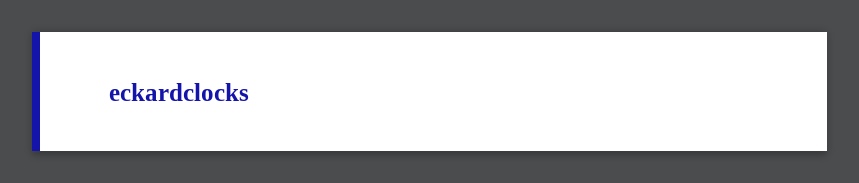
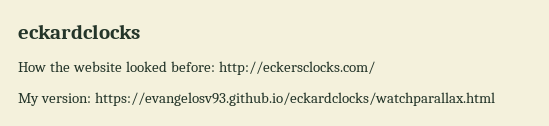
+ How the website looked before: http://eckersclocks.com/
+ My version: https://evangelosv93.github.io/eckardclocks/watchparallax.html

